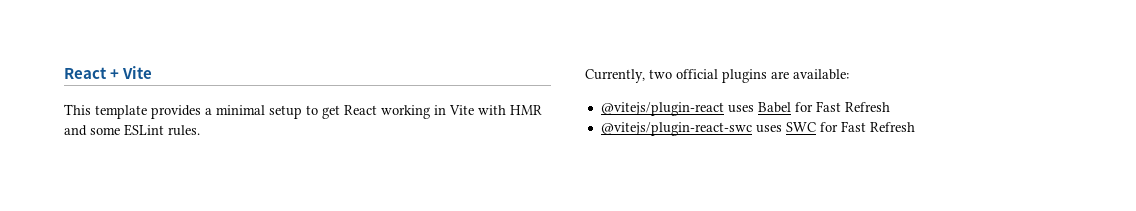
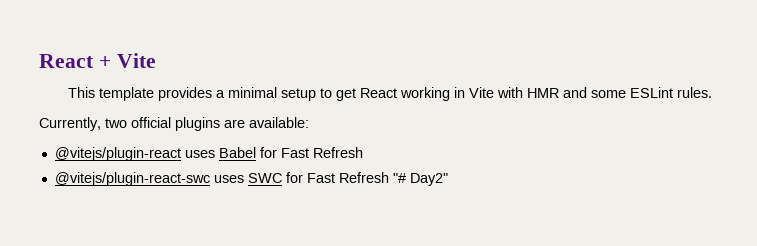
- @vitejs/plugin-react-swc uses SWC for Fast Refresh
+ @vitejs/plugin-react-swc uses SWC for Fast Refresh "# Day2"

